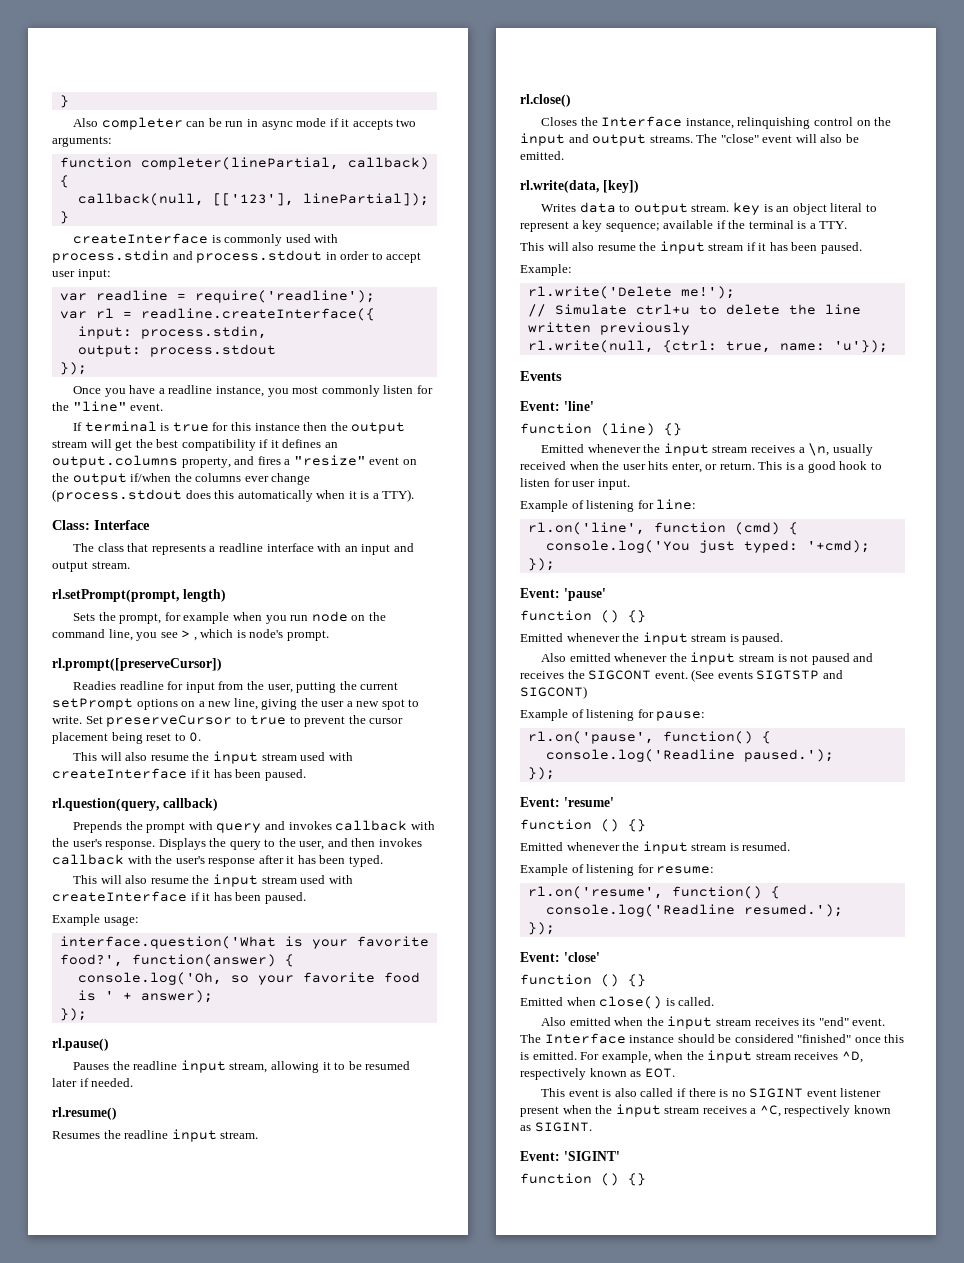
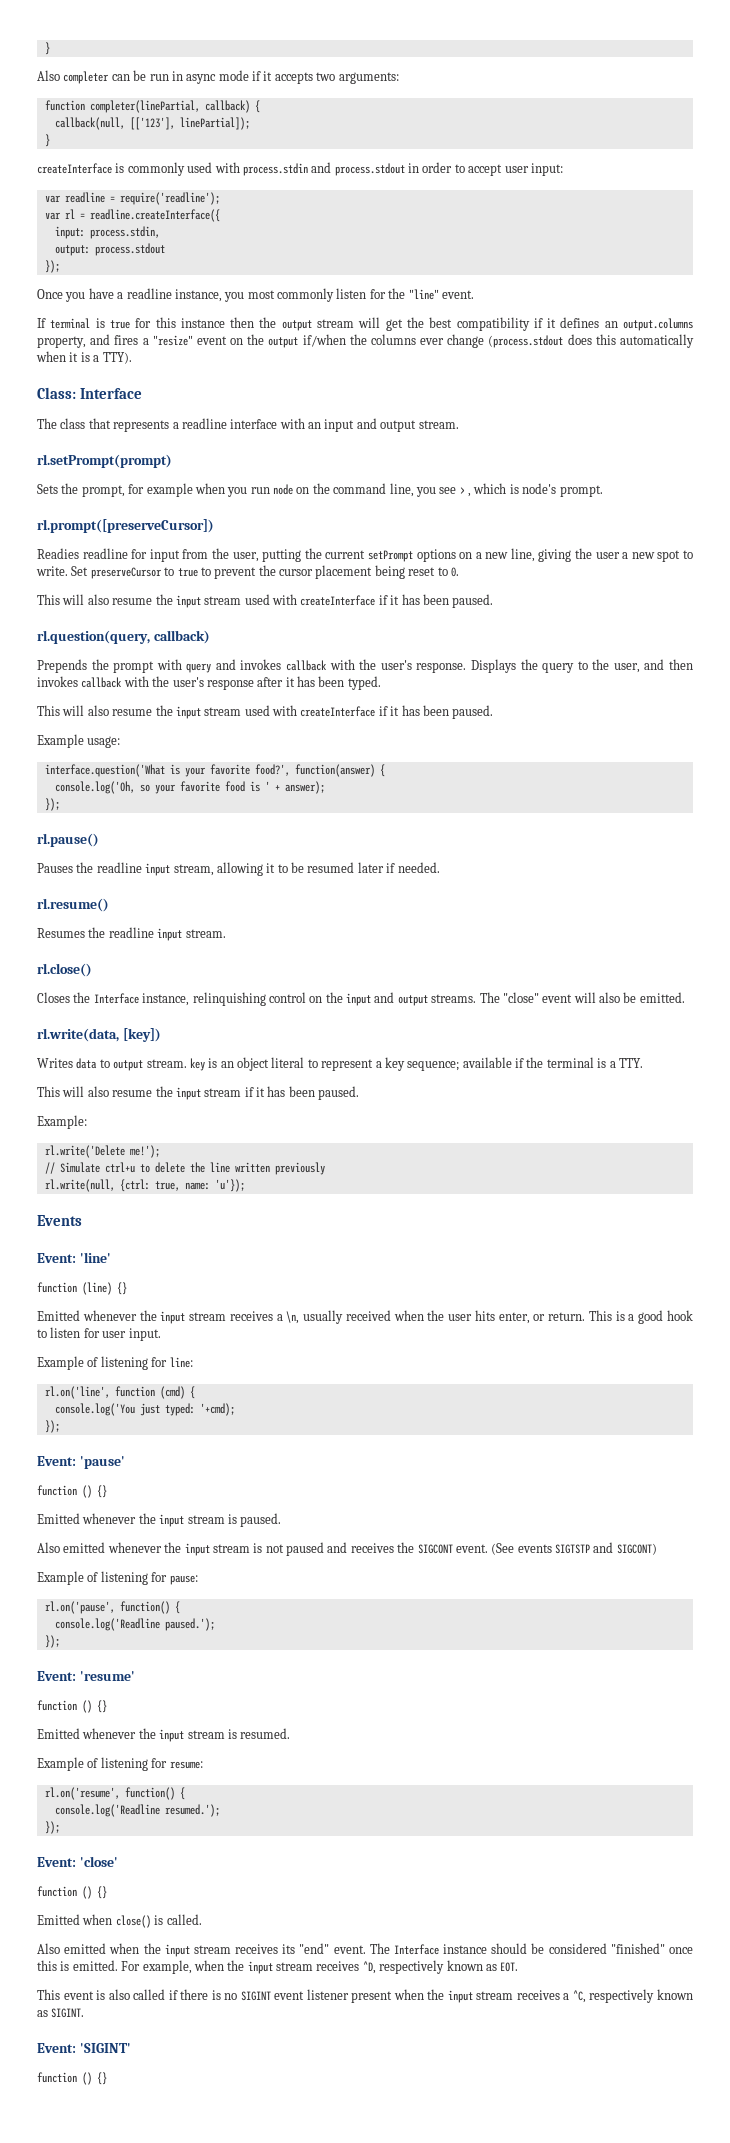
- rl.setPrompt(prompt, length)
+ rl.setPrompt(prompt)

